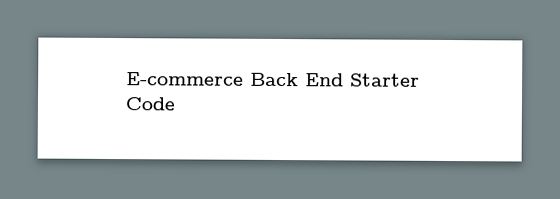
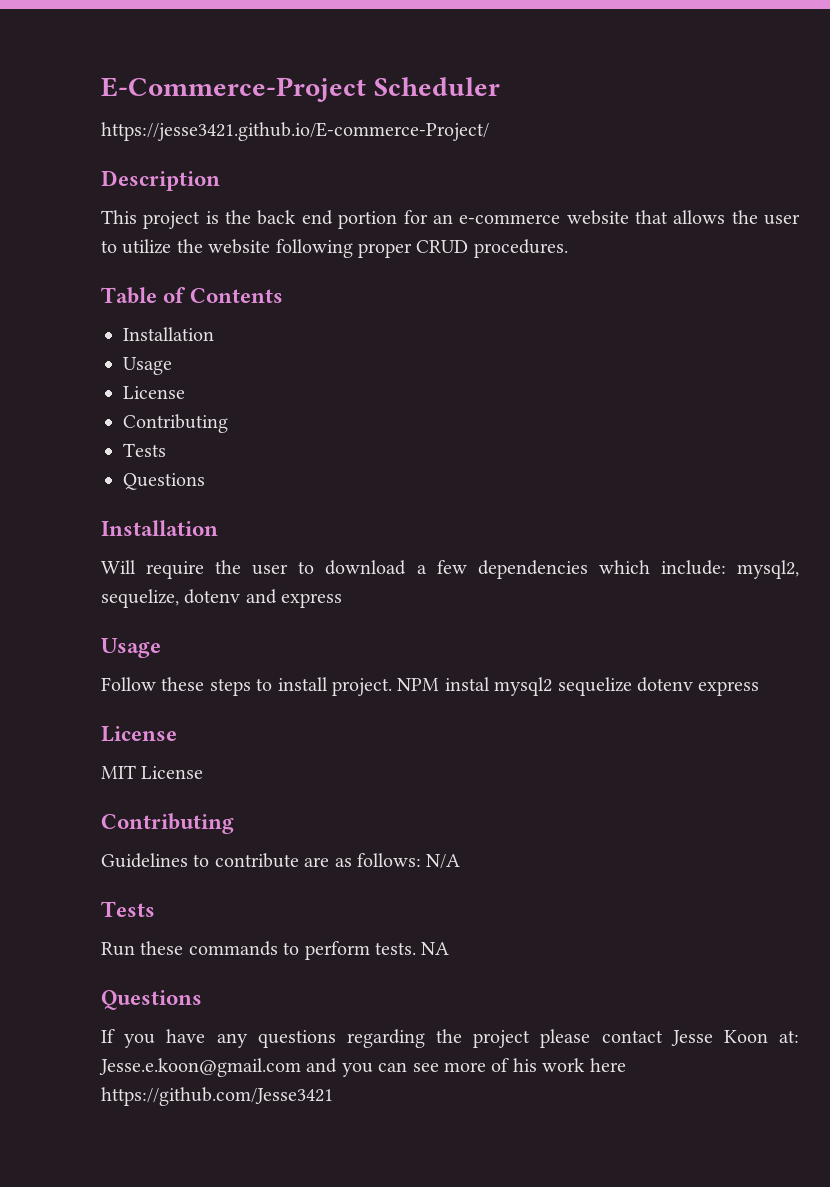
- E-commerce Back End Starter Code
+ E-Commerce-Project Scheduler
+ https://jesse3421.github.io/E-commerce-Project/
+ Description
+ This project is the back end portion for an e-commerce website that allows the user to utilize the website following proper CRUD procedures.
+ Table of Contents
+ Installation
+ Usage
+ License
+ Contributing
+ Tests
+ Questions
+ Installation
+ Will require the user to download a few dependencies which include: mysql2, sequelize, dotenv and express
+ Usage
+ Follow these steps to install project. NPM instal mysql2 sequelize dotenv express
+ License
+ MIT License
+ Contributing
+ Guidelines to contribute are as follows: N/A
+ Tests
+ Run these commands to perform tests. NA
+ Questions
+ If you have any questions regarding the project please contact Jesse Koon at: Jesse.e.koon@gmail.com and you can see more of his work here https://github.com/Jesse3421

